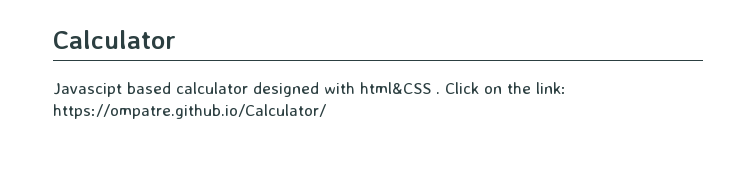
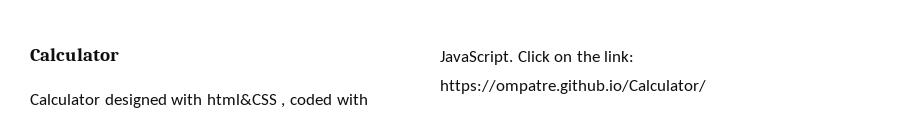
- Javascipt based calculator designed with html&CSS .
+ Calculator designed with html&CSS , coded with JavaScript.

